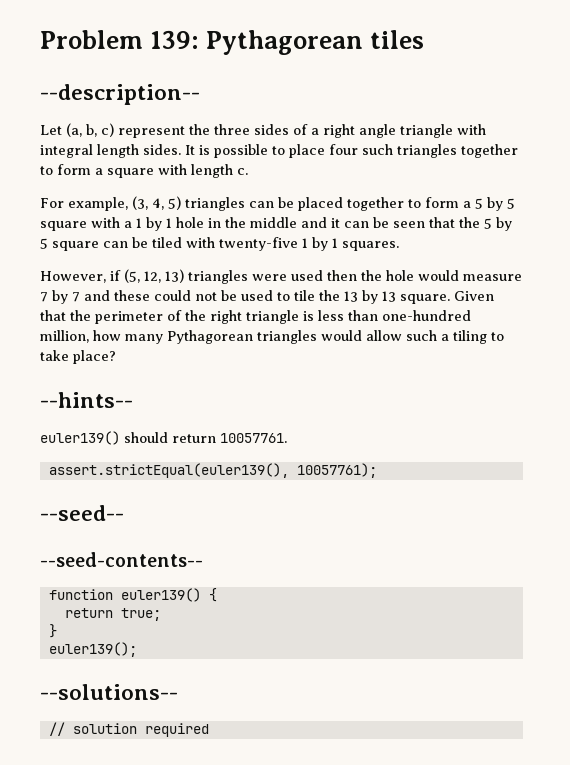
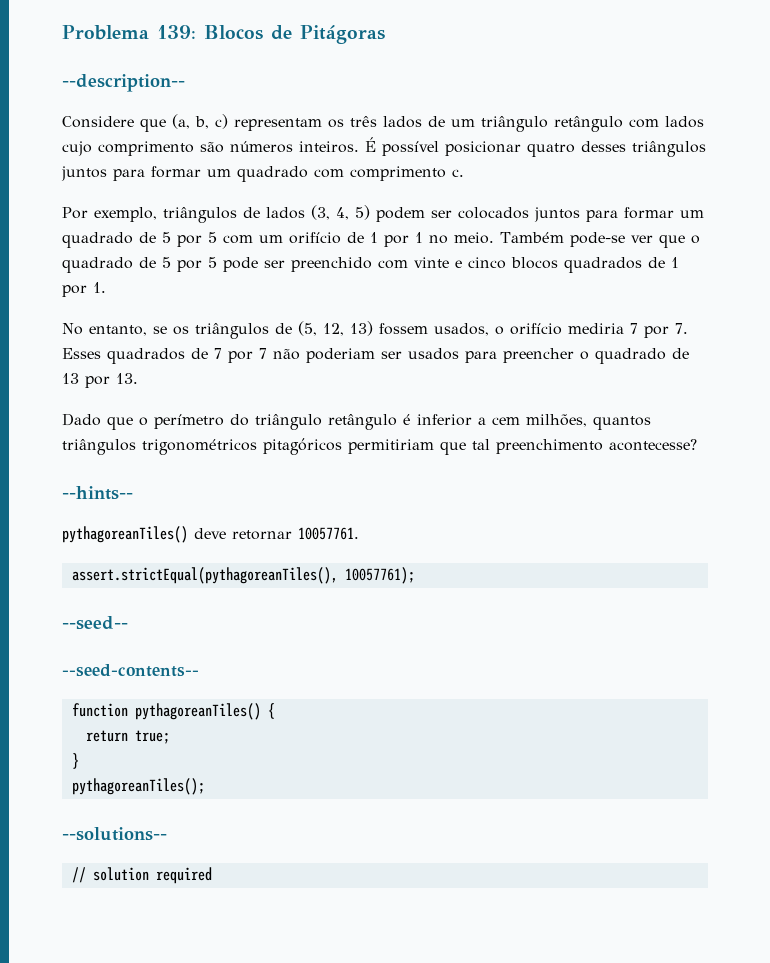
- Problem 139: Pythagorean tiles
+ Problema 139: Blocos de Pitágoras
- Let (a, b, c) represent the three sides of a right angle triangle with integral length sides. It is possible to place four such triangles together to form a square with length c.
- For example, (3, 4, 5) triangles can be placed together to form a 5 by 5 square with a 1 by 1 hole in the middle and it can be seen that the 5 by 5 square can be tiled with twenty-five 1 by 1 squares.
- However, if (5, 12, 13) triangles were used then the hole would measure 7 by 7 and these could not be used to tile the 13 by 13 square. Given that the perimeter of the right triangle is less than one-hundred million, how many Pythagorean triangles would allow such a tiling to take place?
+ Considere que (a, b, c) representam os três lados de um triângulo retângulo com lados cujo comprimento são números inteiros. É possível posicionar quatro desses triângulos juntos para formar um quadrado com comprimento c.
+ Por exemplo, triângulos de lados (3, 4, 5) podem ser colocados juntos para formar um quadrado de 5 por 5 com um orifício de 1 por 1 no meio. Também pode-se ver que o quadrado de 5 por 5 pode ser preenchido com vinte e cinco blocos quadrados de 1 por 1.
+ No entanto, se os triângulos de (5, 12, 13) fossem usados, o orifício mediria 7 por 7. Esses quadrados de 7 por 7 não poderiam ser usados para preencher o quadrado de 13 por 13.
+ Dado que o perímetro do triângulo retângulo é inferior a cem milhões, quantos triângulos trigonométricos pitagóricos permitiriam que tal preenchimento acontecesse?
  --hints--
- euler139() should return 10057761.
+ pythagoreanTiles() deve retornar 10057761.
- assert.strictEqual(euler139(), 10057761);
+ assert.strictEqual(pythagoreanTiles(), 10057761);
- function euler139() {
+ function pythagoreanTiles() {
- euler139();
+ pythagoreanTiles();

